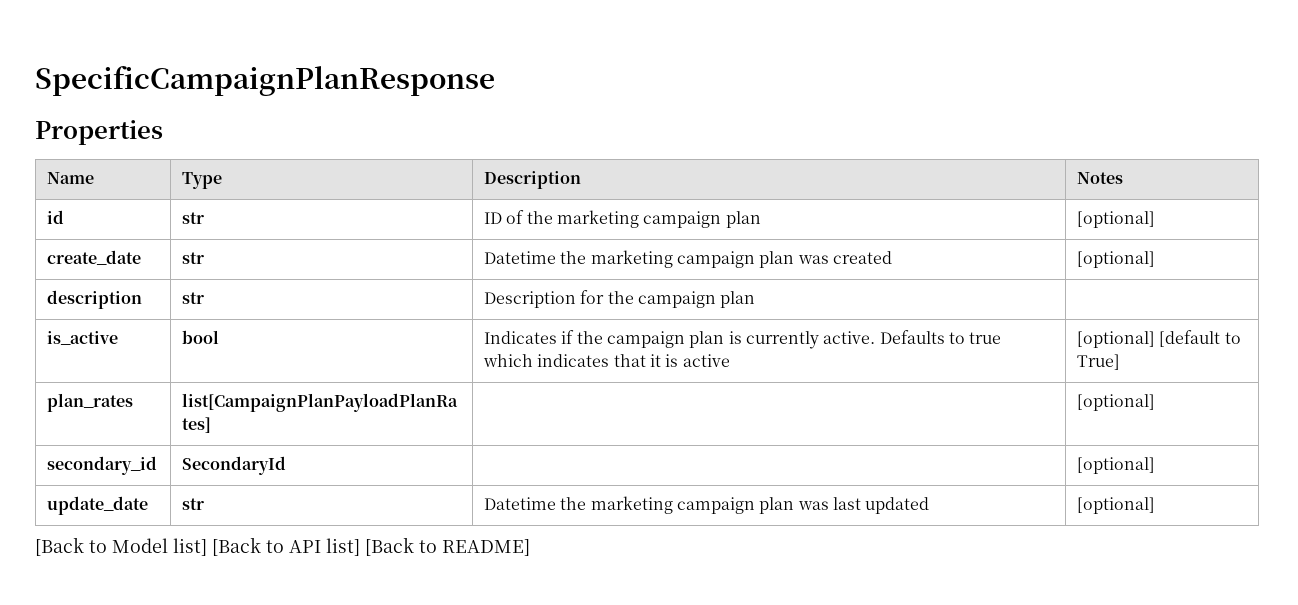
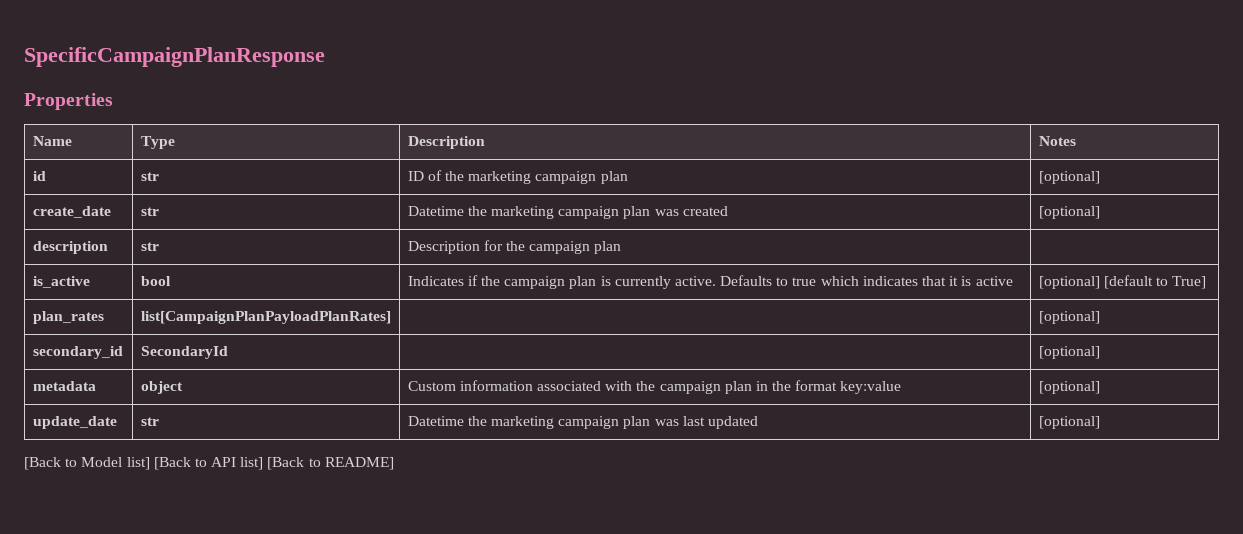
+ metadata | object | Custom information associated with the campaign plan in the format key:value | [optional]

